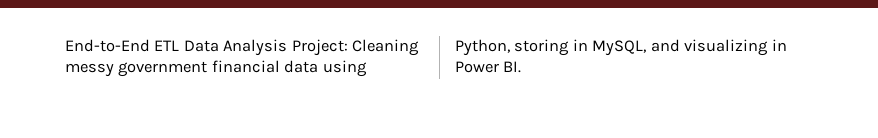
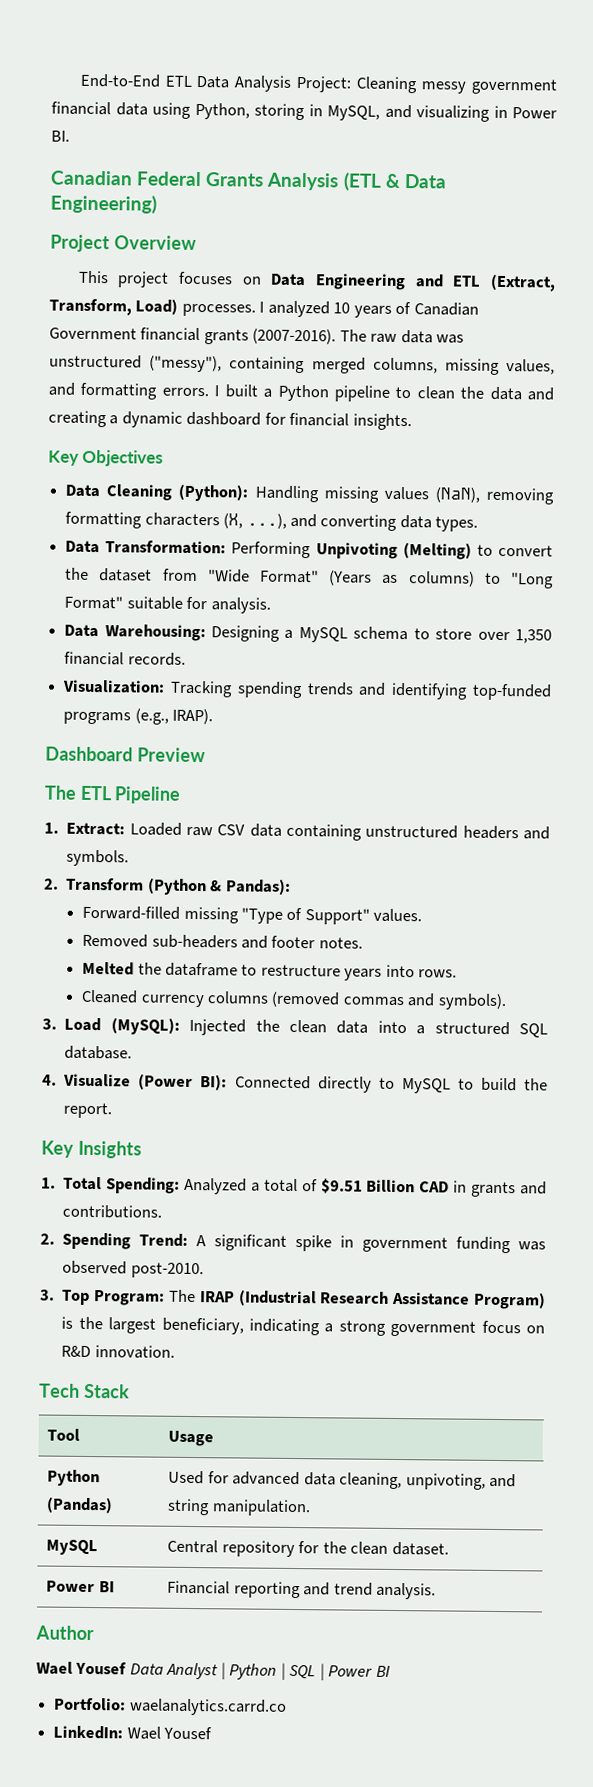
+ Canadian Federal Grants Analysis (ETL & Data Engineering)
+ Project Overview
+ This project focuses on Data Engineering and ETL (Extract, Transform, Load) processes. I analyzed 10 years of Canadian Government financial grants (2007-2016). The raw data was unstructured ("messy"), containing merged columns, missing values, and formatting errors. I built a Python pipeline to clean the data and creating a dynamic dashboard for financial insights.
+ Key Objectives
+ Data Cleaning (Python): Handling missing values (NaN), removing formatting characters (X, ...), and converting data types.
+ Data Transformation: Performing Unpivoting (Melting) to convert the dataset from "Wide Format" (Years as columns) to "Long Format" suitable for analysis.
+ Data Warehousing: Designing a MySQL schema to store over 1,350 financial records.
+ Visualization: Tracking spending trends and identifying top-funded programs (e.g., IRAP).
+ Dashboard Preview
+ The ETL Pipeline
+ 1. Extract: Loaded raw CSV data containing unstructured headers and symbols.
+ 2. Transform (Python & Pandas):
+ Forward-filled missing "Type of Support" values.
+ Removed sub-headers and footer notes.
+ Melted the dataframe to restructure years into rows.
+ Cleaned currency columns (removed commas and symbols).
+ 3. Load (MySQL): Injected the clean data into a structured SQL database.
+ 4. Visualize (Power BI): Connected directly to MySQL to build the report.
+ Key Insights
+ 1. Total Spending: Analyzed a total of $9.51 Billion CAD in grants and contributions.
+ 2. Spending Trend: A significant spike in government funding was observed post-2010.
+ 3. Top Program: The IRAP (Industrial Research Assistance Program) is the largest beneficiary, indicating a strong government focus on R&D innovation.
+ Tech Stack
+ Tool | Usage
+ Python (Pandas) | Used for advanced data cleaning, unpivoting, and string manipulation.
+ MySQL | Central repository for the clean dataset.
+ Power BI | Financial reporting and trend analysis.
+ Author
+ Wael Yousef Data Analyst | Python | SQL | Power BI
+ Portfolio: waelanalytics.carrd.co
+ LinkedIn: Wael Yousef

